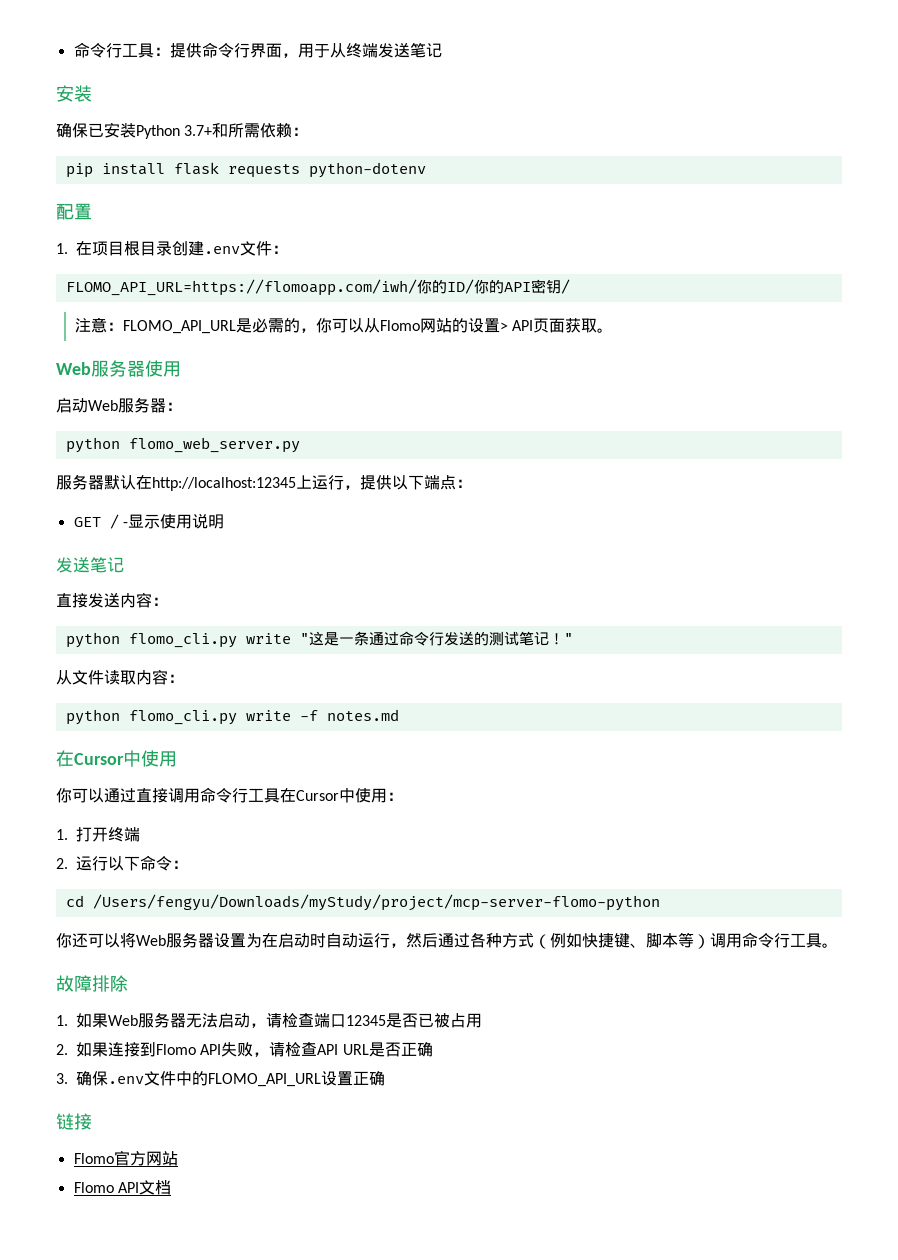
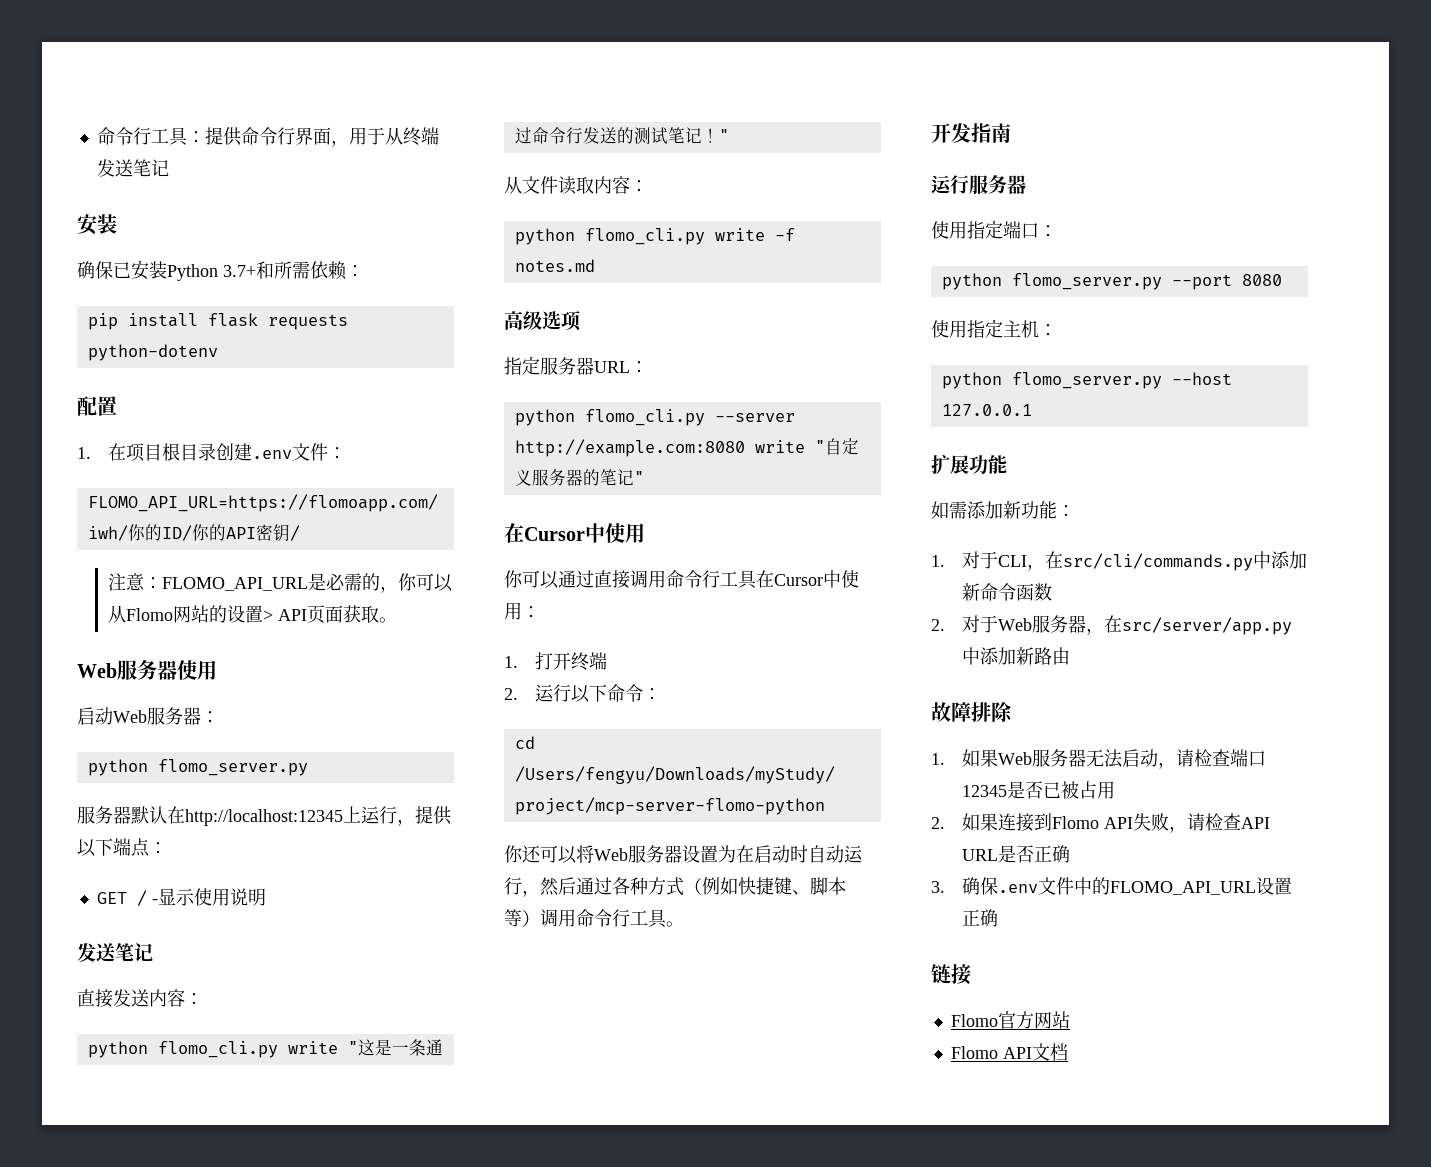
  启动Web服务器：
- python flomo_web_server.py
+ python flomo_server.py
+ 高级选项
+ 指定服务器URL：
+ python flomo_cli.py --server http://example.com:8080 write "自定义服务器的笔记"
+ 开发指南
+ 运行服务器
+ 使用指定端口：
+ python flomo_server.py --port 8080
+ 使用指定主机：
+ python flomo_server.py --host 127.0.0.1
+ 扩展功能
+ 如需添加新功能：
+ 1.对于CLI，在src/cli/commands.py中添加新命令函数
+ 2.对于Web服务器，在src/server/app.py中添加新路由

